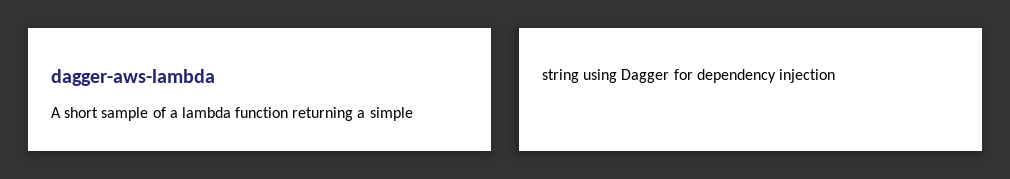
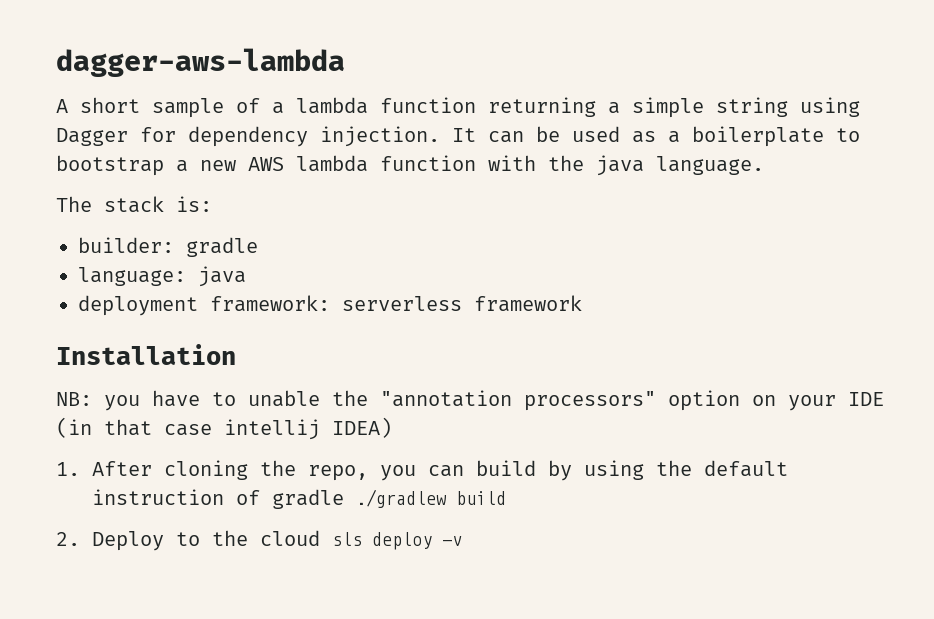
- A short sample of a lambda function returning a simple string using Dagger for dependency injection
+ A short sample of a lambda function returning a simple string using Dagger for dependency injection. It can be used as a boilerplate to bootstrap a new AWS lambda function with the java language.
+ The stack is:
+ builder: gradle
+ language: java
+ deployment framework: serverless framework
+ Installation
+ NB: you have to unable the "annotation processors" option on your IDE (in that case intellij IDEA)
+ 1. After cloning the repo, you can build by using the default instruction of gradle ./gradlew build
+ 2. Deploy to the cloud sls deploy -v

